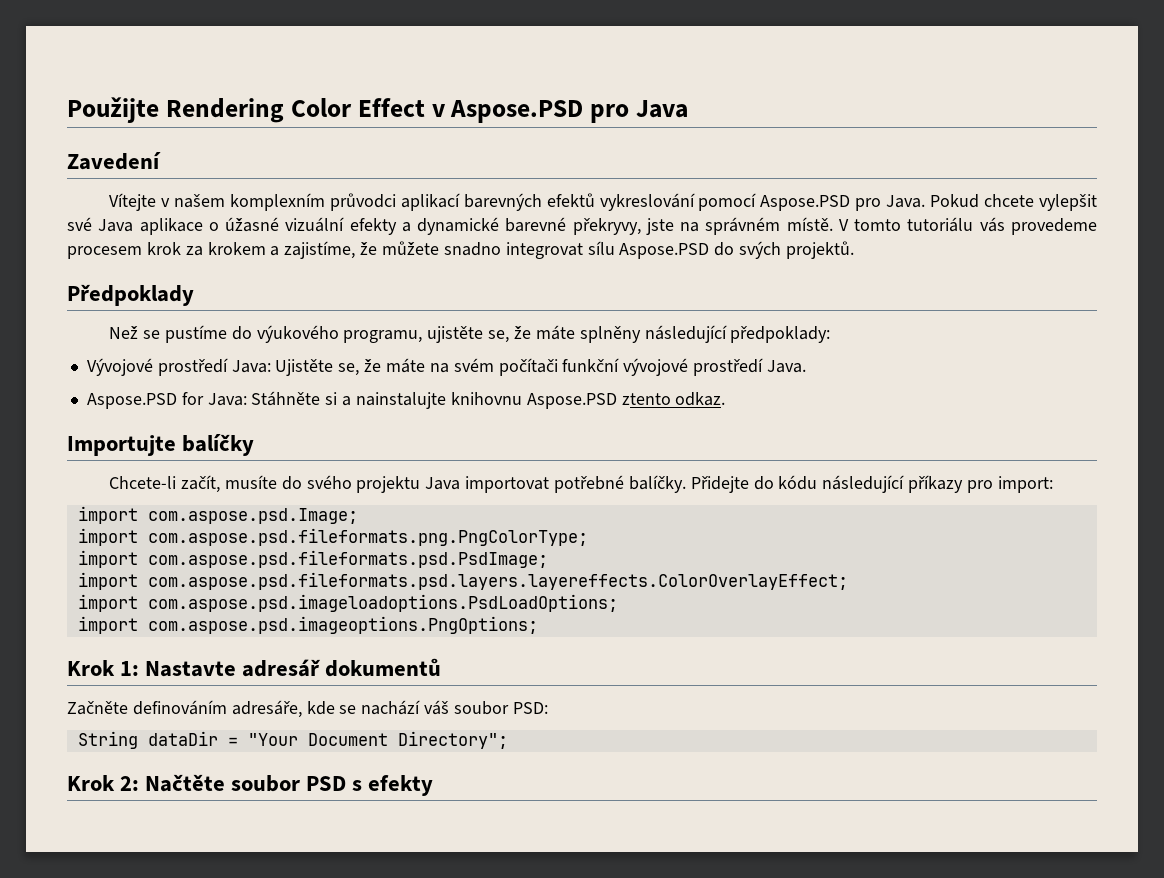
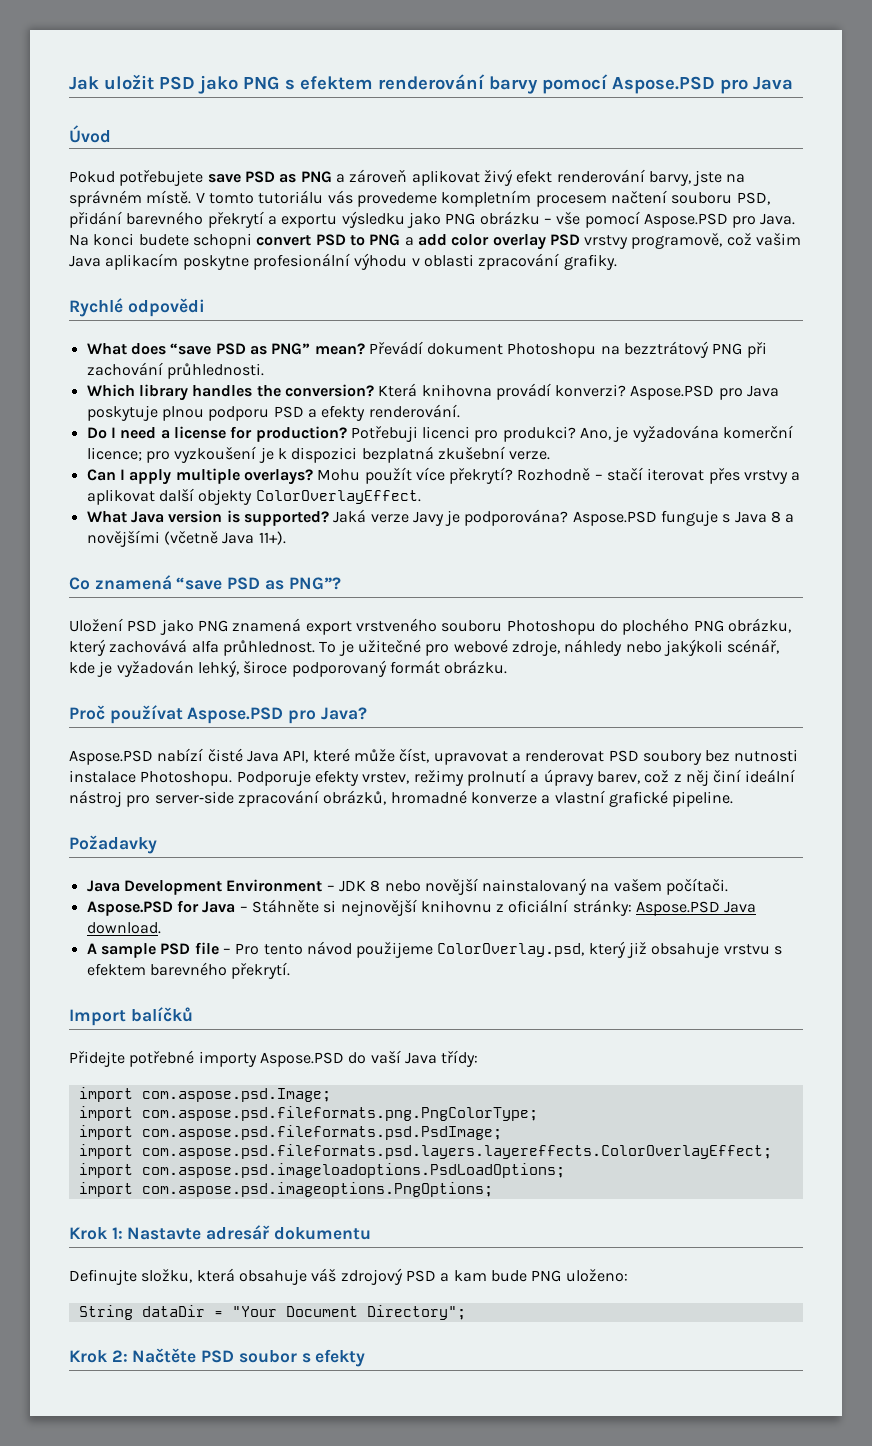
- Použijte Rendering Color Effect v Aspose.PSD pro Java
- Zavedení
- Vítejte v našem komplexním průvodci aplikací barevných efektů vykreslování pomocí Aspose.PSD pro Java. Pokud chcete vylepšit své Java aplikace o úžasné vizuální efekty a dynamické barevné překryvy, jste na správném místě.
+ Jak uložit PSD jako PNG s efektem renderování barvy pomocí Aspose.PSD pro Java
+ Úvod
+ Pokud potřebujete save PSD as PNG a zároveň aplikovat živý efekt renderování barvy, jste na správném místě.
- V tomto tutoriálu vás provedeme procesem krok za krokem a zajistíme, že můžete snadno integrovat sílu Aspose.PSD do svých projektů.
- Předpoklady
- Než se pustíme do výukového programu, ujistěte se, že máte splněny následující předpoklady:
- Vývojové prostředí Java: Ujistěte se, že máte na svém počítači funkční vývojové prostředí Java.
- Aspose.PSD for Java: Stáhněte si a nainstalujte knihovnu Aspose.PSD ztento odkaz.
- Importujte balíčky
- Chcete-li začít, musíte do svého projektu Java importovat potřebné balíčky. Přidejte do kódu následující příkazy pro import:
+ V tomto tutoriálu vás provedeme kompletním procesem načtení souboru PSD, přidání barevného překrytí a exportu výsledku jako PNG obrázku – vše pomocí Aspose.PSD pro Java. Na konci budete schopni convert PSD to PNG a add color overlay PSD vrstvy programově, což vašim Java aplikacím poskytne profesionální výhodu v oblasti zpracování grafiky.
+ Rychlé odpovědi
+ What does “save PSD as PNG” mean? Převádí dokument Photoshopu na bezztrátový PNG při zachování průhlednosti.
+ Which library handles the conversion? Která knihovna provádí konverzi? Aspose.PSD pro Java poskytuje plnou podporu PSD a efekty renderování.
+ Do I need a license for production? Potřebuji licenci pro produkci? Ano, je vyžadována komerční licence; pro vyzkoušení je k dispozici bezplatná zkušební verze.
+ Can I apply multiple overlays? Mohu použít více překrytí? Rozhodně – stačí iterovat přes vrstvy a aplikovat další objekty ColorOverlayEffect.
+ What Java version is supported? Jaká verze Javy je podporována? Aspose.PSD funguje s Java 8 a novějšími (včetně Java 11+).
+ Co znamená “save PSD as PNG”?
+ Uložení PSD jako PNG znamená export vrstveného souboru Photoshopu do plochého PNG obrázku, který zachovává alfa průhlednost. To je užitečné pro webové zdroje, náhledy nebo jakýkoli scénář, kde je vyžadován lehký, široce podporovaný formát obrázku.
+ Proč používat Aspose.PSD pro Java?
+ Aspose.PSD nabízí čisté Java API, které může číst, upravovat a renderovat PSD soubory bez nutnosti instalace Photoshopu. Podporuje efekty vrstev, režimy prolnutí a úpravy barev, což z něj činí ideální nástroj pro server‑side zpracování obrázků, hromadné konverze a vlastní grafické pipeline.
+ Požadavky
+ Java Development Environment – JDK 8 nebo novější nainstalovaný na vašem počítači.
+ Aspose.PSD for Java – Stáhněte si nejnovější knihovnu z oficiální stránky: Aspose.PSD Java download.
+ A sample PSD file – Pro tento návod použijeme ColorOverlay.psd, který již obsahuje vrstvu s efektem barevného překrytí.
+ Import balíčků
+ Přidejte potřebné importy Aspose.PSD do vaší Java třídy:
- Krok 1: Nastavte adresář dokumentů
- Začněte definováním adresáře, kde se nachází váš soubor PSD:
+ Krok 1: Nastavte adresář dokumentu
+ Definujte složku, která obsahuje váš zdrojový PSD a kam bude PNG uloženo:
- Krok 2: Načtěte soubor PSD s efekty
+ Krok 2: Načtěte PSD soubor s efekty

